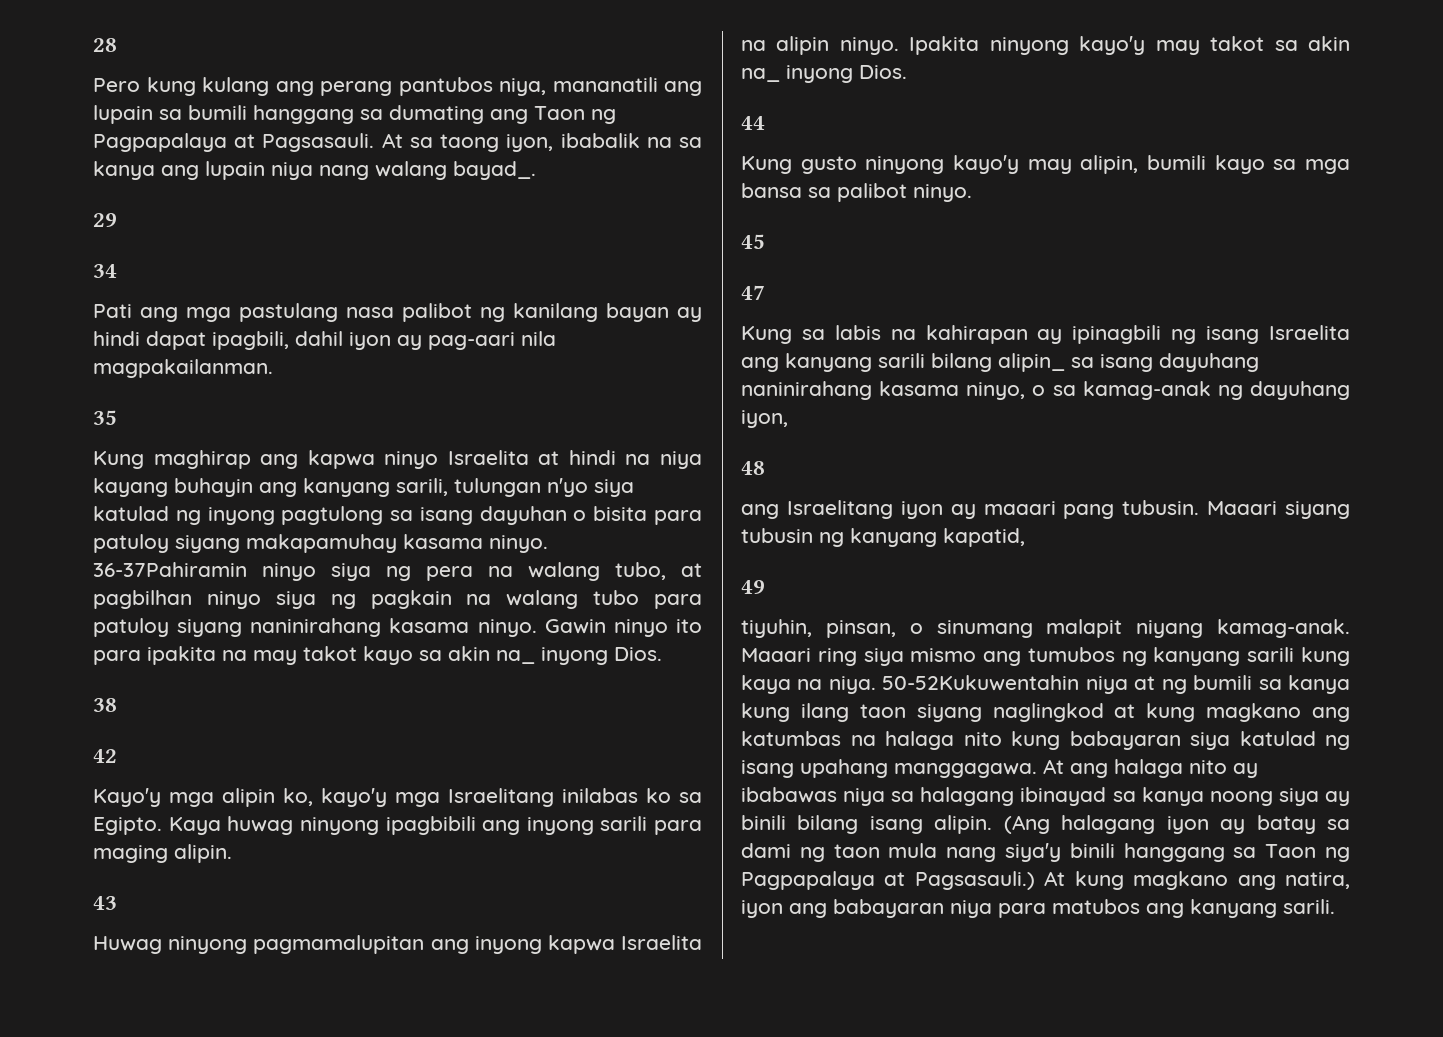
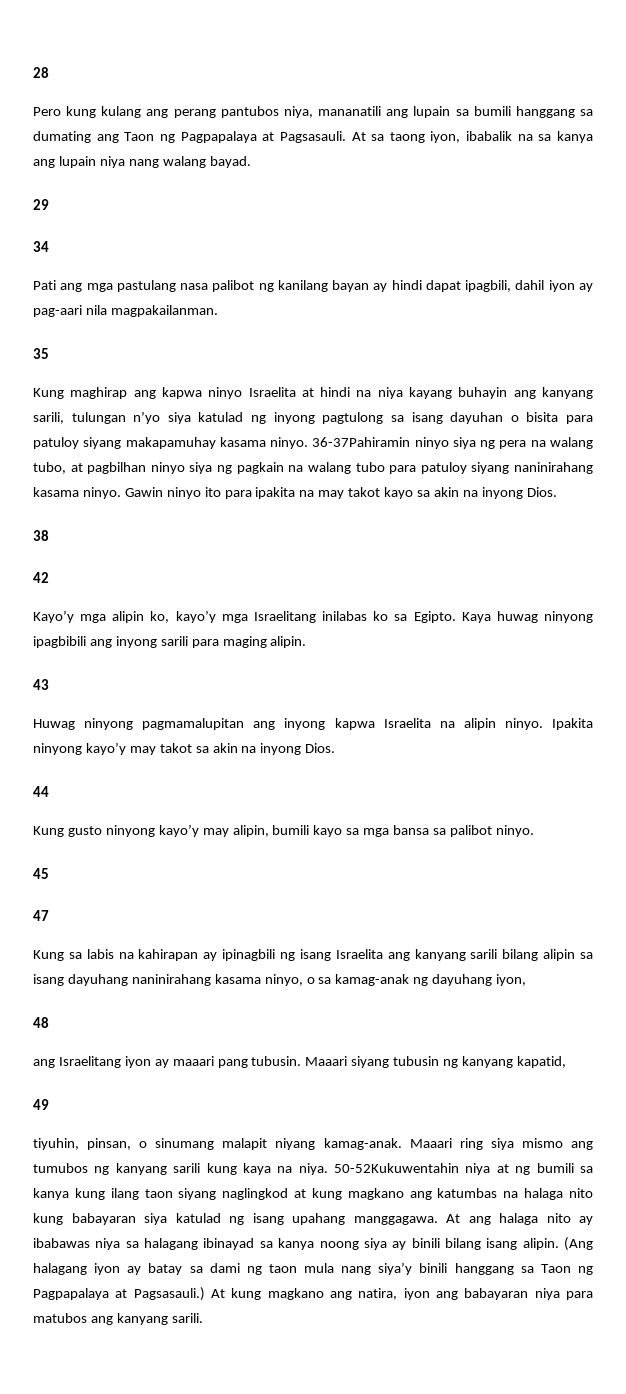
- At sa taong iyon, ibabalik na sa kanya ang lupain niya nang walang bayad_.
+ At sa taong iyon, ibabalik na sa kanya ang lupain niya nang walang bayad.
- Gawin ninyo ito para ipakita na may takot kayo sa akin na_ inyong Dios.
+ Gawin ninyo ito para ipakita na may takot kayo sa akin na inyong Dios.
- Ipakita ninyong kayoʼy may takot sa akin na_ inyong Dios.
+ Ipakita ninyong kayoʼy may takot sa akin na inyong Dios.
- Kung sa labis na kahirapan ay ipinagbili ng isang Israelita ang kanyang sarili bilang alipin_ sa isang dayuhang naninirahang kasama ninyo, o sa kamag-anak ng dayuhang iyon,
+ Kung sa labis na kahirapan ay ipinagbili ng isang Israelita ang kanyang sarili bilang alipin sa isang dayuhang naninirahang kasama ninyo, o sa kamag-anak ng dayuhang iyon,

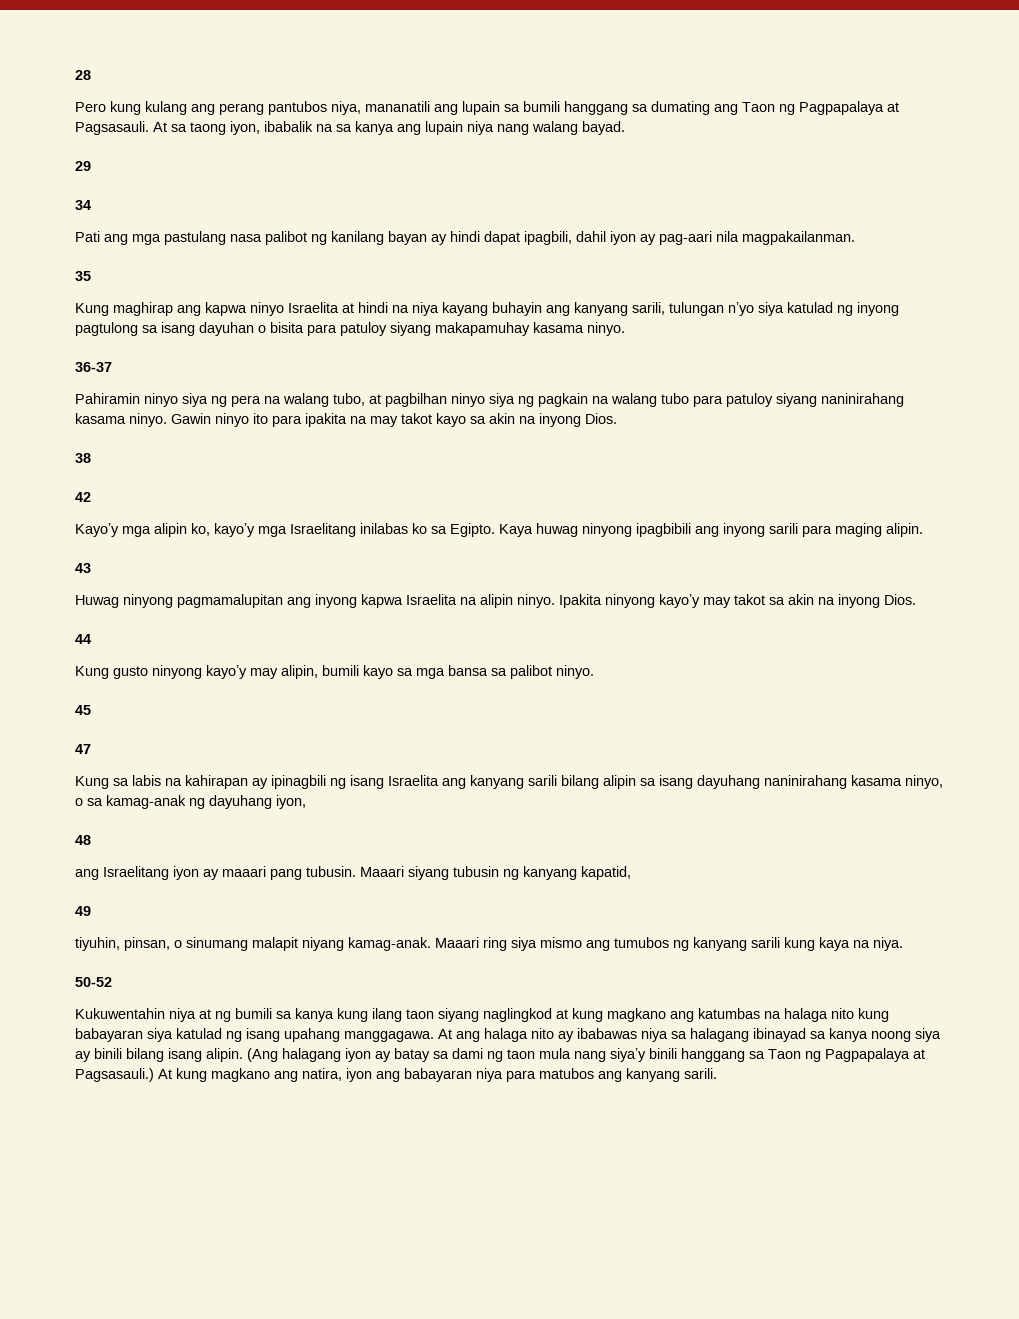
- Kung maghirap ang kapwa ninyo Israelita at hindi na niya kayang buhayin ang kanyang sarili, tulungan nʼyo siya katulad ng inyong pagtulong sa isang dayuhan o bisita para patuloy siyang makapamuhay kasama ninyo. 36-37Pahiramin ninyo siya ng pera na walang tubo, at pagbilhan ninyo siya ng pagkain na walang tubo para patuloy siyang naninirahang kasama ninyo.
+ Kung maghirap ang kapwa ninyo Israelita at hindi na niya kayang buhayin ang kanyang sarili, tulungan nʼyo siya katulad ng inyong pagtulong sa isang dayuhan o bisita para patuloy siyang makapamuhay kasama ninyo.
+ 36-37
+ Pahiramin ninyo siya ng pera na walang tubo, at pagbilhan ninyo siya ng pagkain na walang tubo para patuloy siyang naninirahang kasama ninyo.
- Maaari ring siya mismo ang tumubos ng kanyang sarili kung kaya na niya. 50-52Kukuwentahin niya at ng bumili sa kanya kung ilang taon siyang naglingkod at kung magkano ang katumbas na halaga nito kung babayaran siya katulad ng isang upahang manggagawa.
+ Maaari ring siya mismo ang tumubos ng kanyang sarili kung kaya na niya.
+ 50-52
+ Kukuwentahin niya at ng bumili sa kanya kung ilang taon siyang naglingkod at kung magkano ang katumbas na halaga nito kung babayaran siya katulad ng isang upahang manggagawa.

